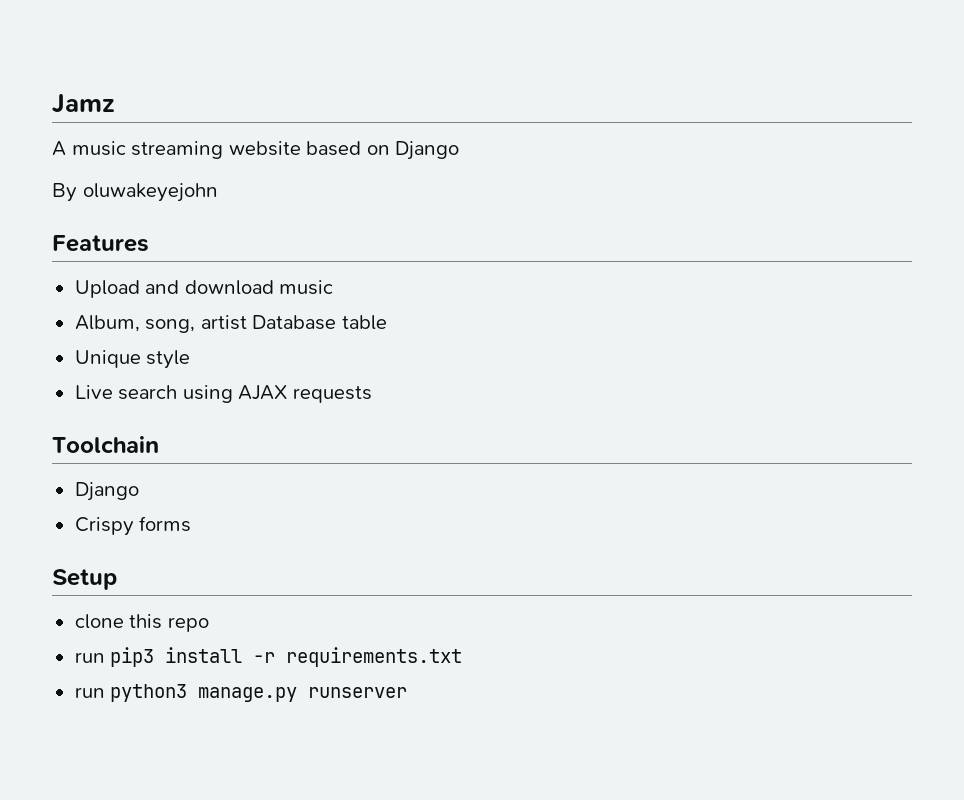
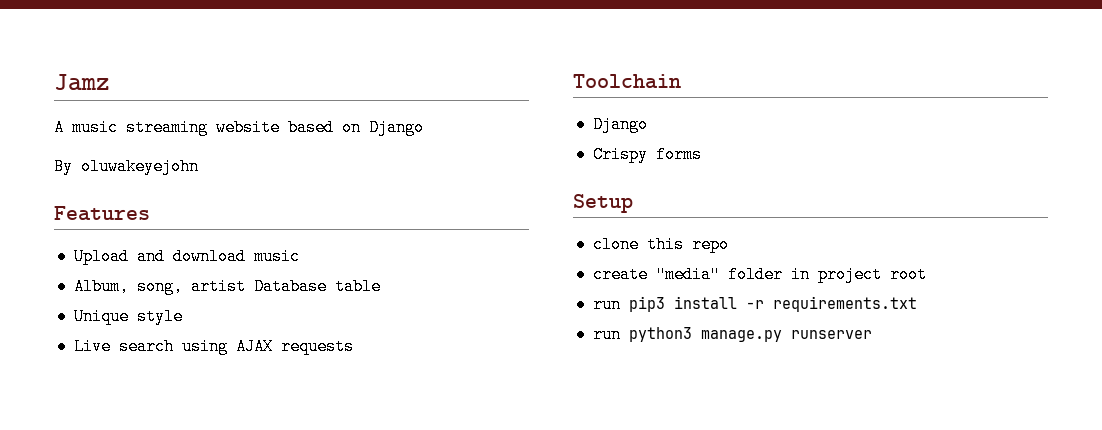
+ create "media" folder in project root

